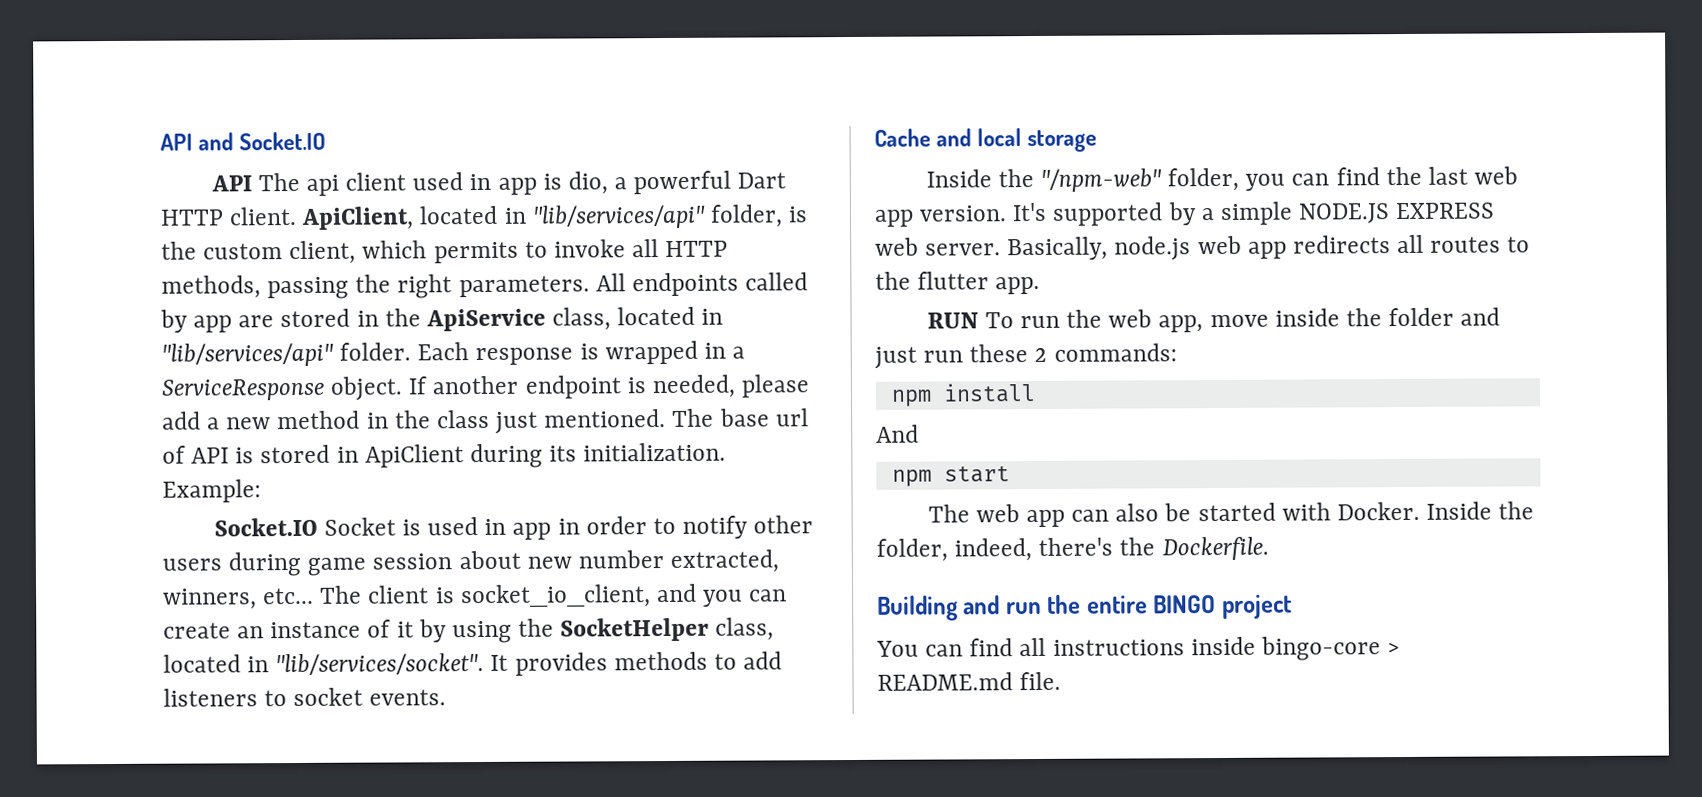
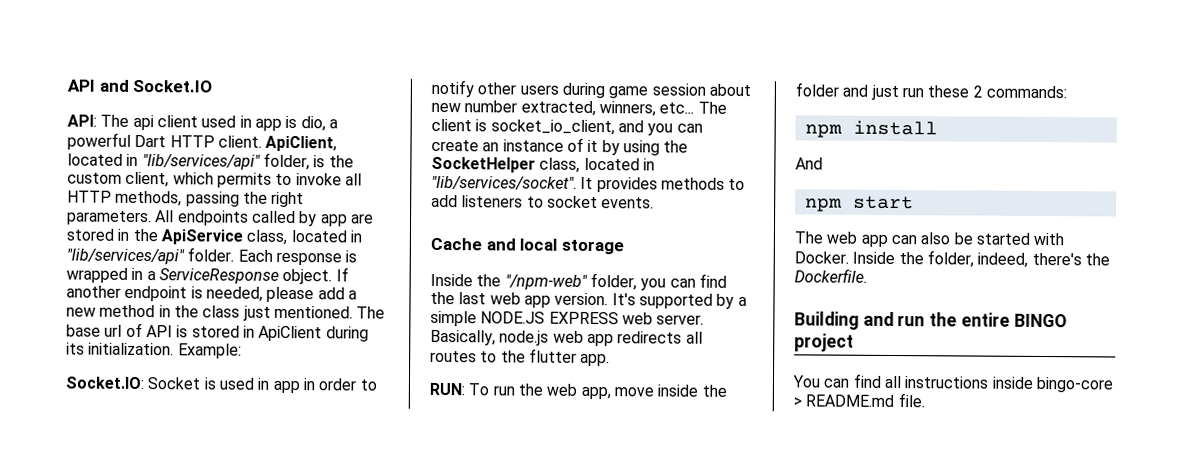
- API The api client used in app is dio, a powerful Dart HTTP client.
+ API: The api client used in app is dio, a powerful Dart HTTP client.
- Socket.IO Socket is used in app in order to notify other users during game session about new number extracted, winners, etc...
+ Socket.IO: Socket is used in app in order to notify other users during game session about new number extracted, winners, etc...
- RUN To run the web app, move inside the folder and just run these 2 commands:
+ RUN: To run the web app, move inside the folder and just run these 2 commands:

